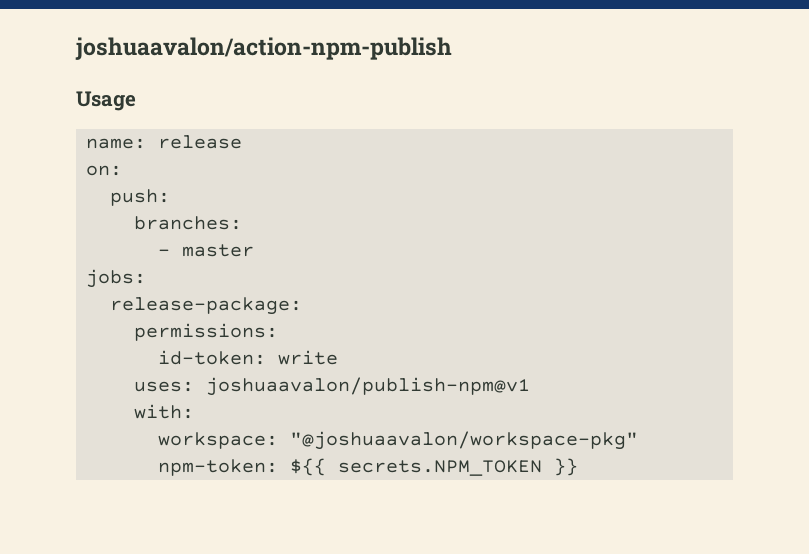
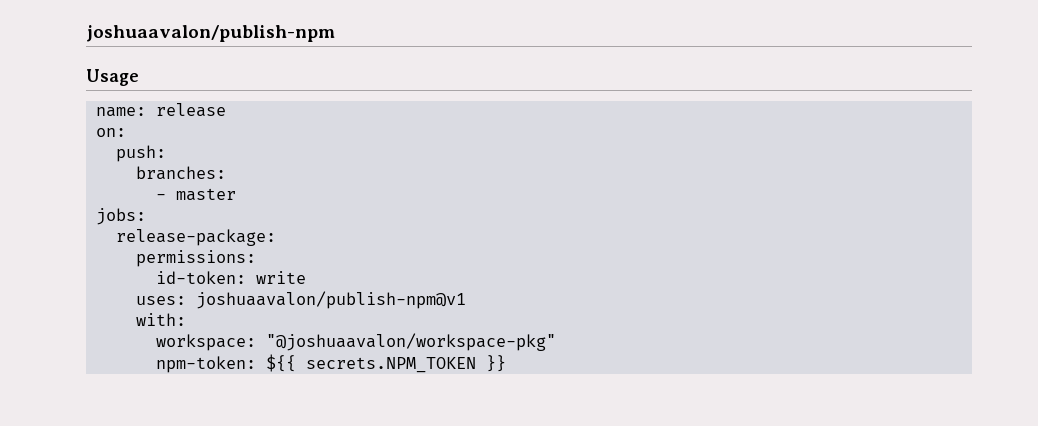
- joshuaavalon/action-npm-publish
+ joshuaavalon/publish-npm

